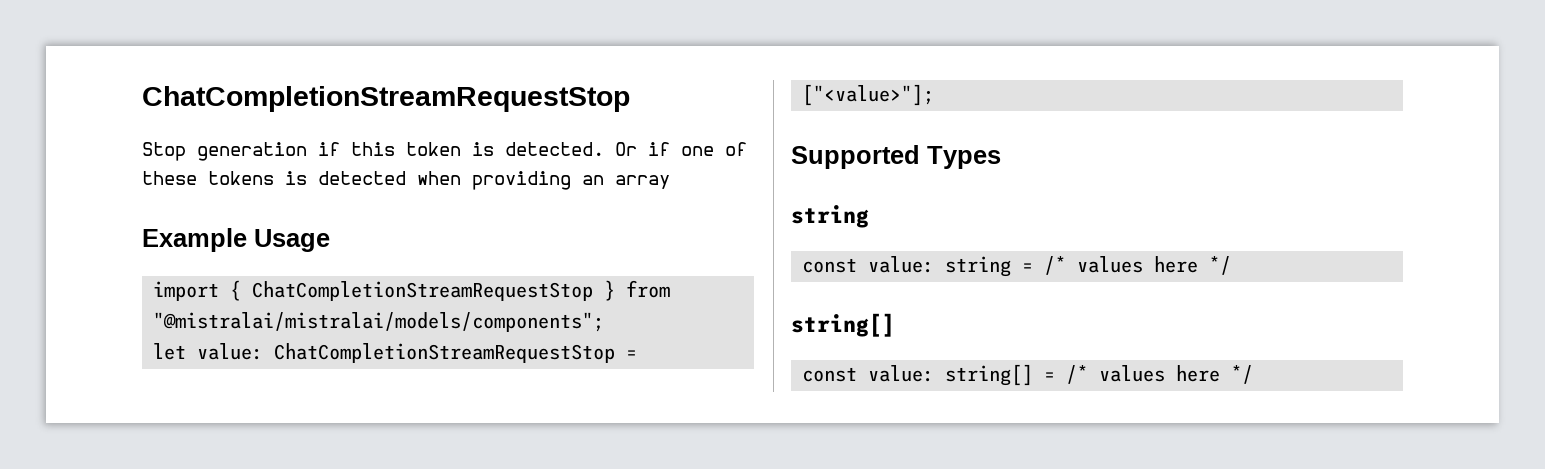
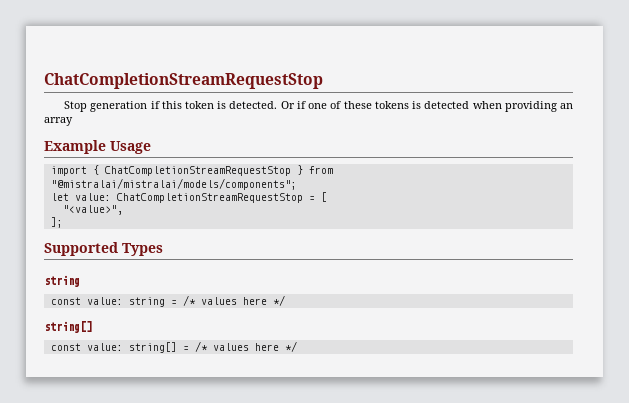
- let value: ChatCompletionStreamRequestStop = ["<value>"];
+ let value: ChatCompletionStreamRequestStop = [
+ "<value>",
+ ];

